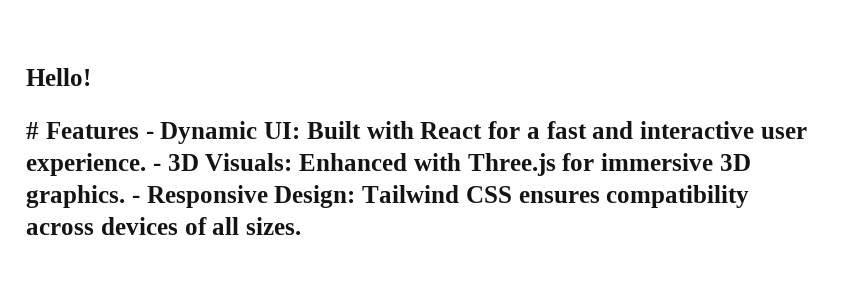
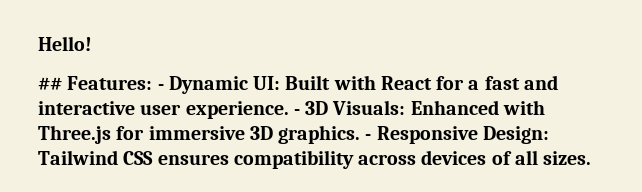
- # Features - Dynamic UI: Built with React for a fast and interactive user experience.
+ ## Features: - Dynamic UI: Built with React for a fast and interactive user experience.

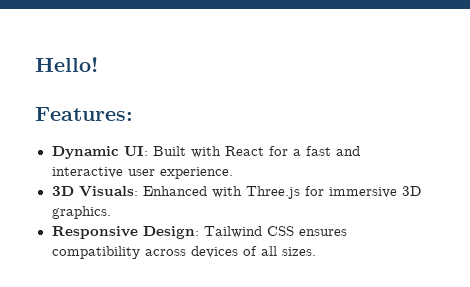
- ## Features: - Dynamic UI: Built with React for a fast and interactive user experience. - 3D Visuals: Enhanced with Three.js for immersive 3D graphics. - Responsive Design: Tailwind CSS ensures compatibility across devices of all sizes.
+ Features:
+ Dynamic UI: Built with React for a fast and interactive user experience.
+ 3D Visuals: Enhanced with Three.js for immersive 3D graphics.
+ Responsive Design: Tailwind CSS ensures compatibility across devices of all sizes.

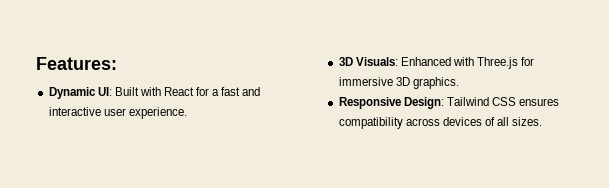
- Hello!

